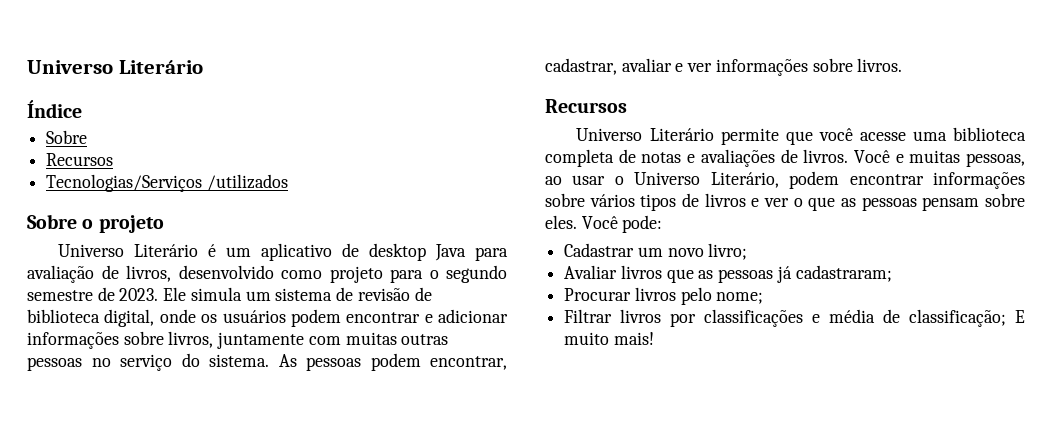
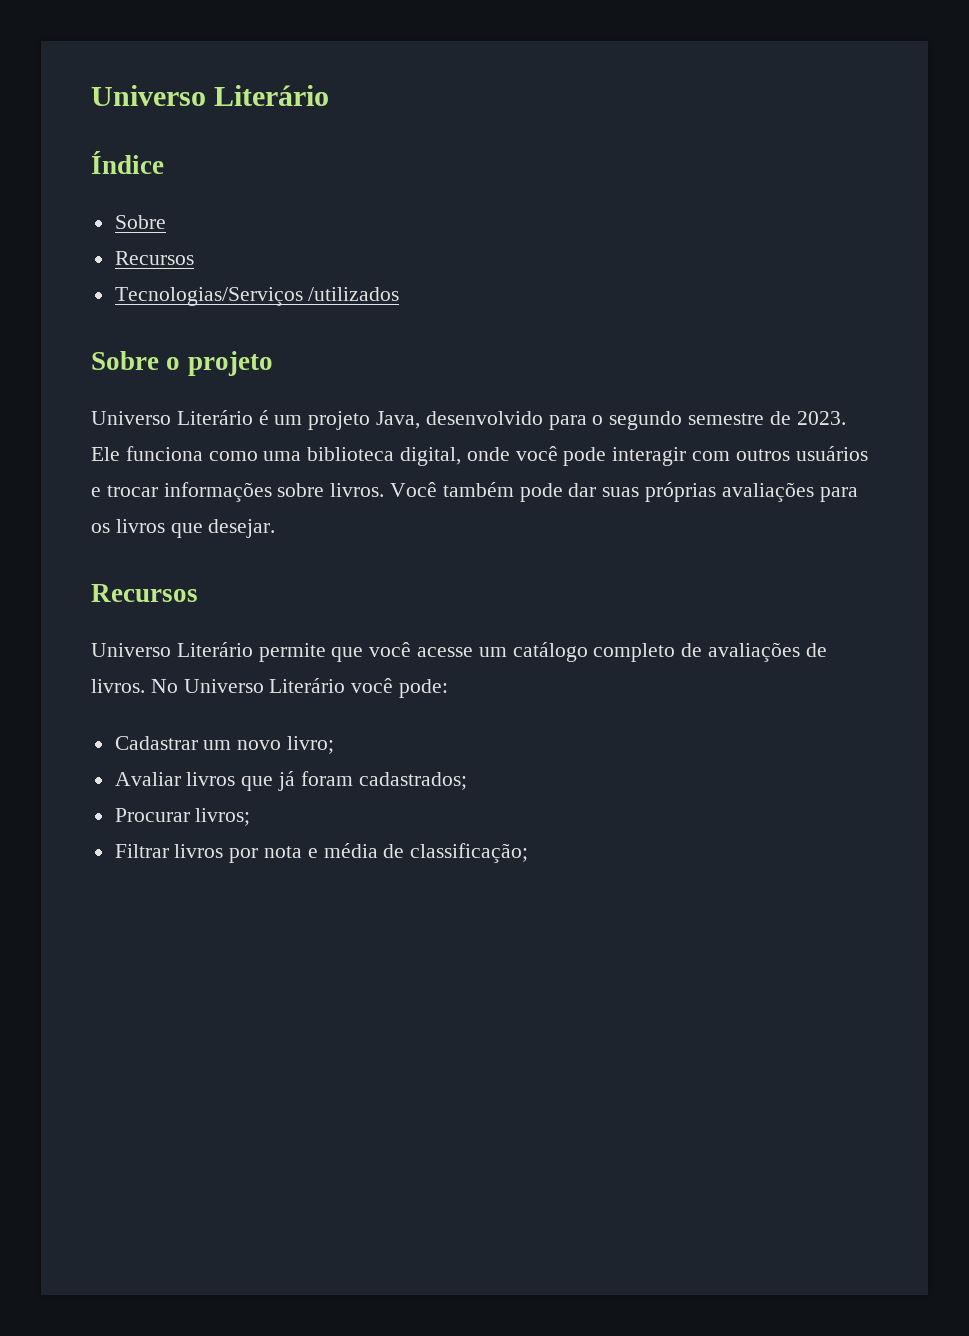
- Universo Literário é um aplicativo de desktop Java para avaliação de livros, desenvolvido como projeto para o segundo semestre de 2023.
+ Universo Literário é um projeto Java, desenvolvido para o segundo semestre de 2023.
- Ele simula um sistema de revisão de biblioteca digital, onde os usuários podem encontrar e adicionar informações sobre livros, juntamente com muitas outras pessoas no serviço do sistema. As pessoas podem encontrar, cadastrar, avaliar e ver informações sobre livros.
+ Ele funciona como uma biblioteca digital, onde você pode interagir com outros usuários e trocar informações sobre livros. Você também pode dar suas próprias avaliações para os livros que desejar.
- Universo Literário permite que você acesse uma biblioteca completa de notas e avaliações de livros. Você e muitas pessoas, ao usar o Universo Literário, podem encontrar informações sobre vários tipos de livros e ver o que as pessoas pensam sobre eles. Você pode:
+ Universo Literário permite que você acesse um catálogo completo de avaliações de livros. No Universo Literário você pode:
- Avaliar livros que as pessoas já cadastraram;
- Procurar livros pelo nome;
+ Avaliar livros que já foram cadastrados;
+ Procurar livros;
- Filtrar livros por classificações e média de classificação; E muito mais!
+ Filtrar livros por nota e média de classificação;

